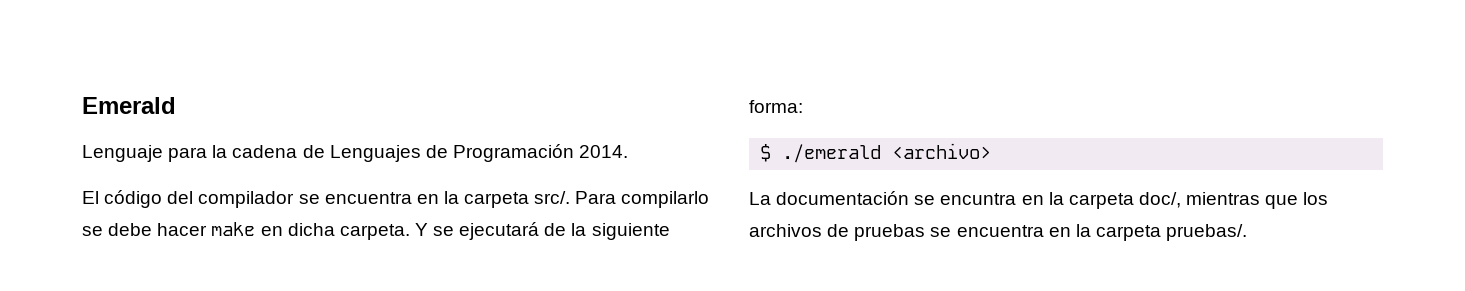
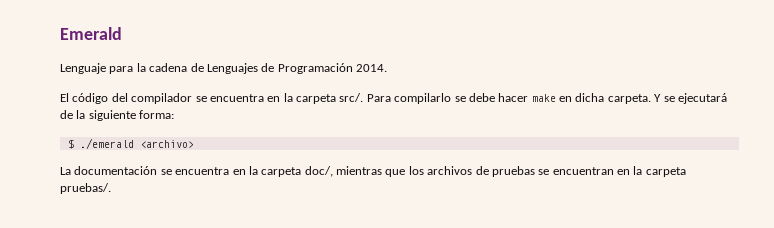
- La documentación se encuntra en la carpeta doc/, mientras que los archivos de pruebas se encuentra en la carpeta pruebas/.
+ La documentación se encuentra en la carpeta doc/, mientras que los archivos de pruebas se encuentran en la carpeta pruebas/.

